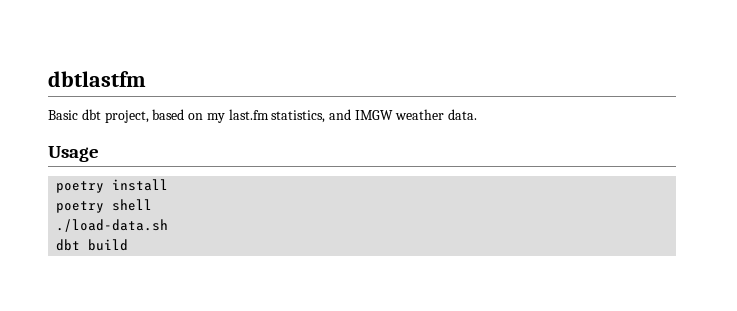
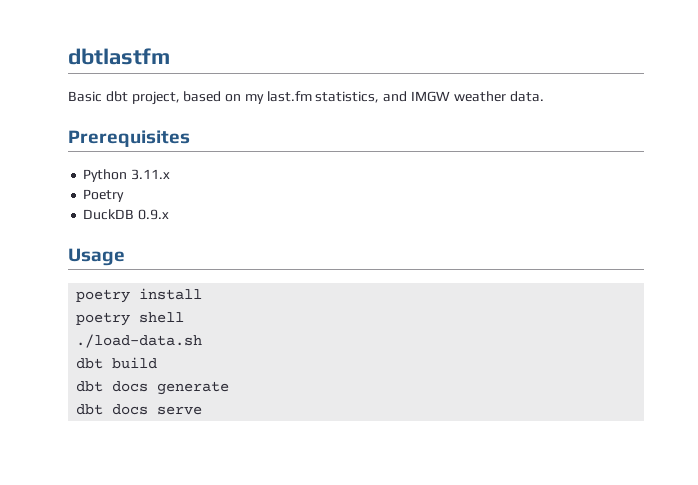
+ Prerequisites
+ Python 3.11.x
+ Poetry
+ DuckDB 0.9.x
+ dbt docs generate
+ dbt docs serve

